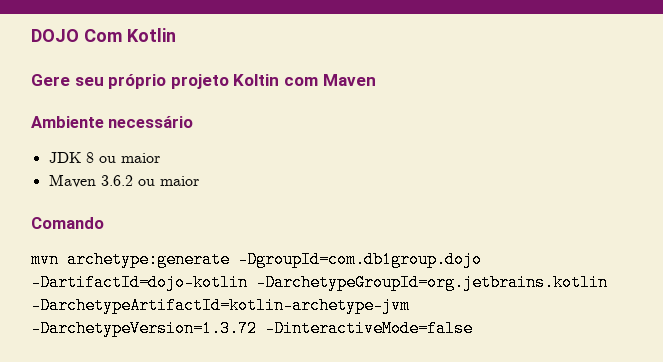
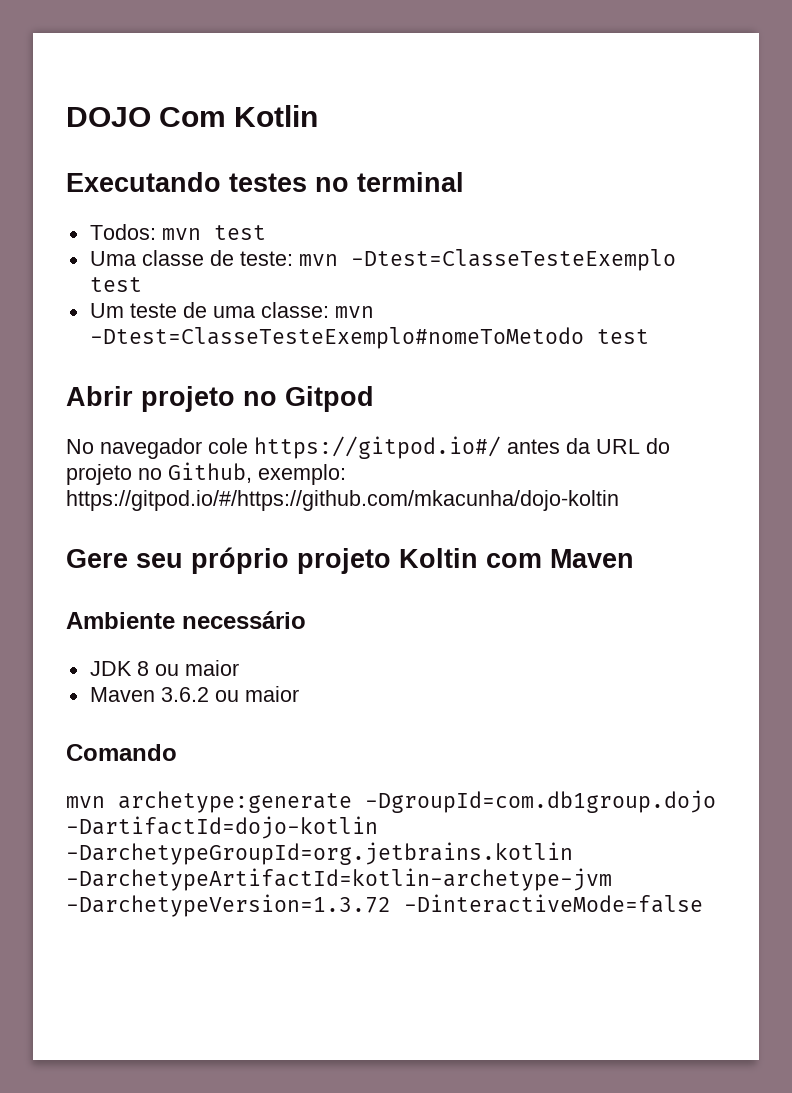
+ Executando testes no terminal
+ Todos: mvn test
+ Uma classe de teste: mvn -Dtest=ClasseTesteExemplo test
+ Um teste de uma classe: mvn -Dtest=ClasseTesteExemplo#nomeToMetodo test
+ Abrir projeto no Gitpod
+ No navegador cole https://gitpod.io#/ antes da URL do projeto no Github, exemplo: https://gitpod.io/#/https://github.com/mkacunha/dojo-koltin

